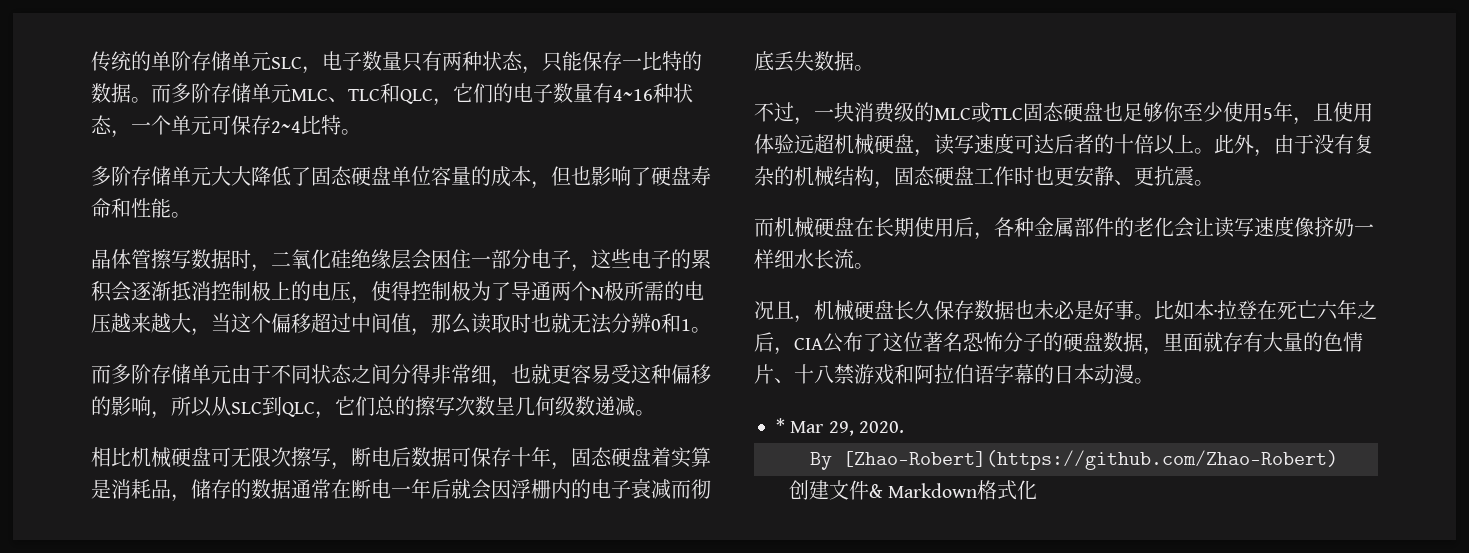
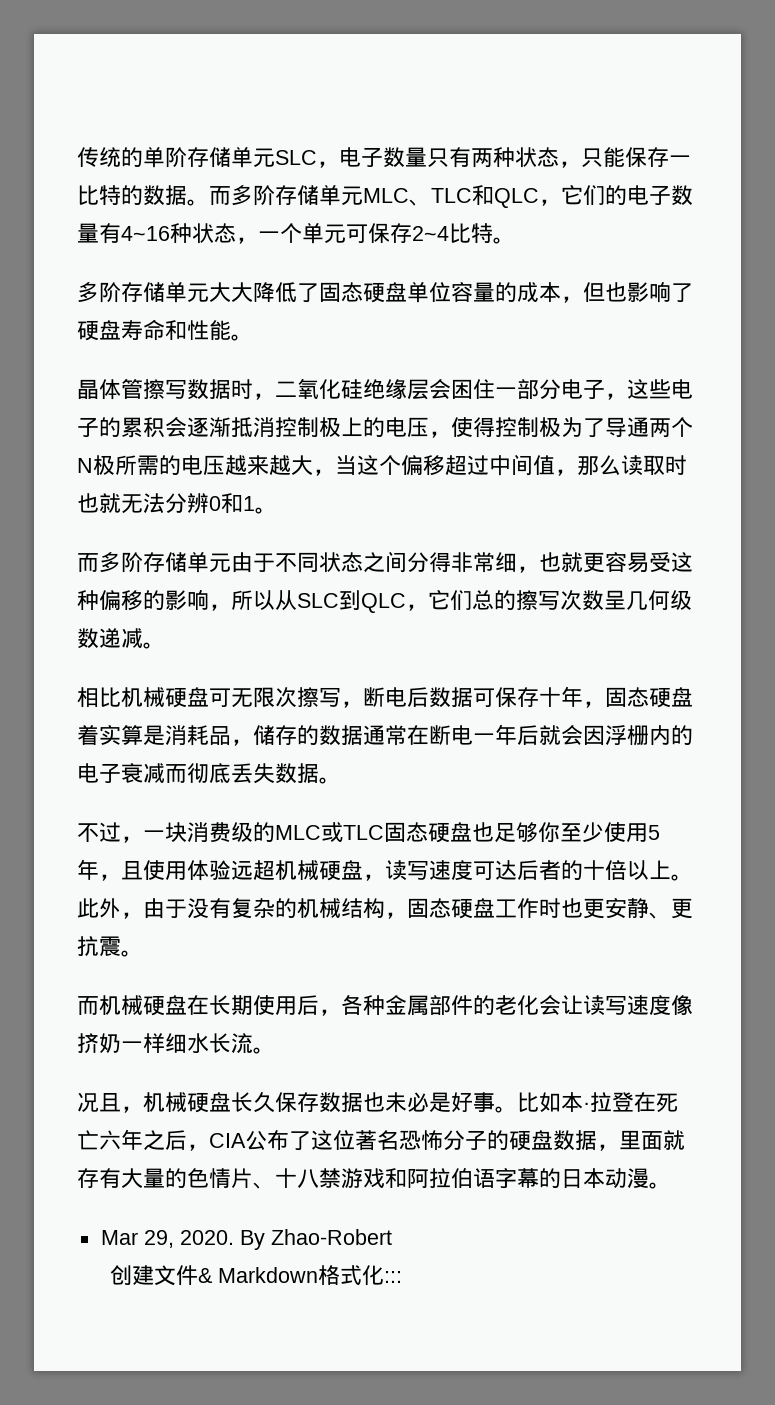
- * Mar 29, 2020.
- By [Zhao-Robert](https://github.com/Zhao-Robert)
+ Mar 29, 2020. By Zhao-Robert
- 创建文件& Markdown格式化
+ 创建文件& Markdown格式化:::

